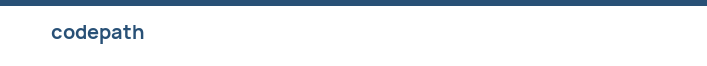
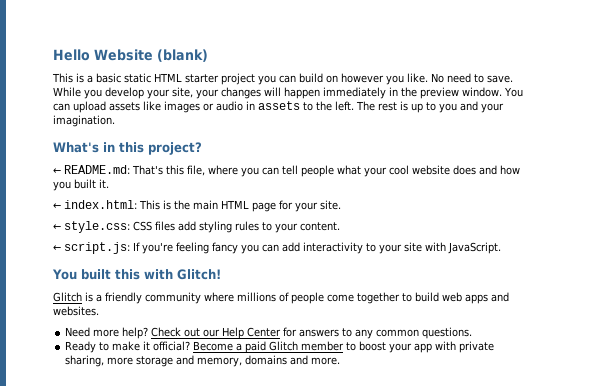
- codepath
+ Hello Website (blank)
+ This is a basic static HTML starter project you can build on however you like. No need to save. While you develop your site, your changes will happen immediately in the preview window. You can upload assets like images or audio in assets to the left. The rest is up to you and your imagination.
+ What's in this project?
+ ← README.md: That's this file, where you can tell people what your cool website does and how you built it.
+ ← index.html: This is the main HTML page for your site.
+ ← style.css: CSS files add styling rules to your content.
+ ← script.js: If you're feeling fancy you can add interactivity to your site with JavaScript.
+ You built this with Glitch!
+ Glitch is a friendly community where millions of people come together to build web apps and websites.
+ Need more help? Check out our Help Center for answers to any common questions.
+ Ready to make it official? Become a paid Glitch member to boost your app with private sharing, more storage and memory, domains and more.

